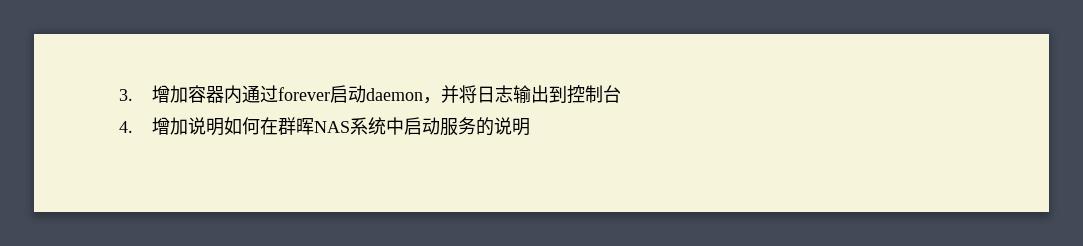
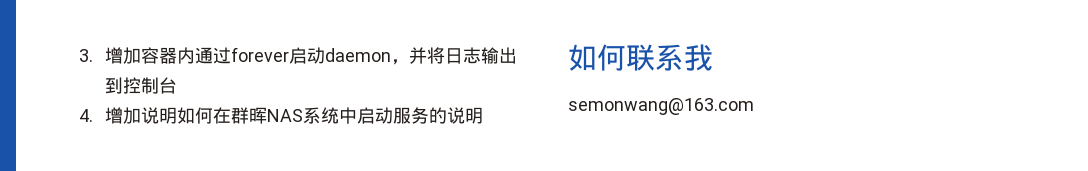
+ 如何联系我
+ semonwang@163.com

